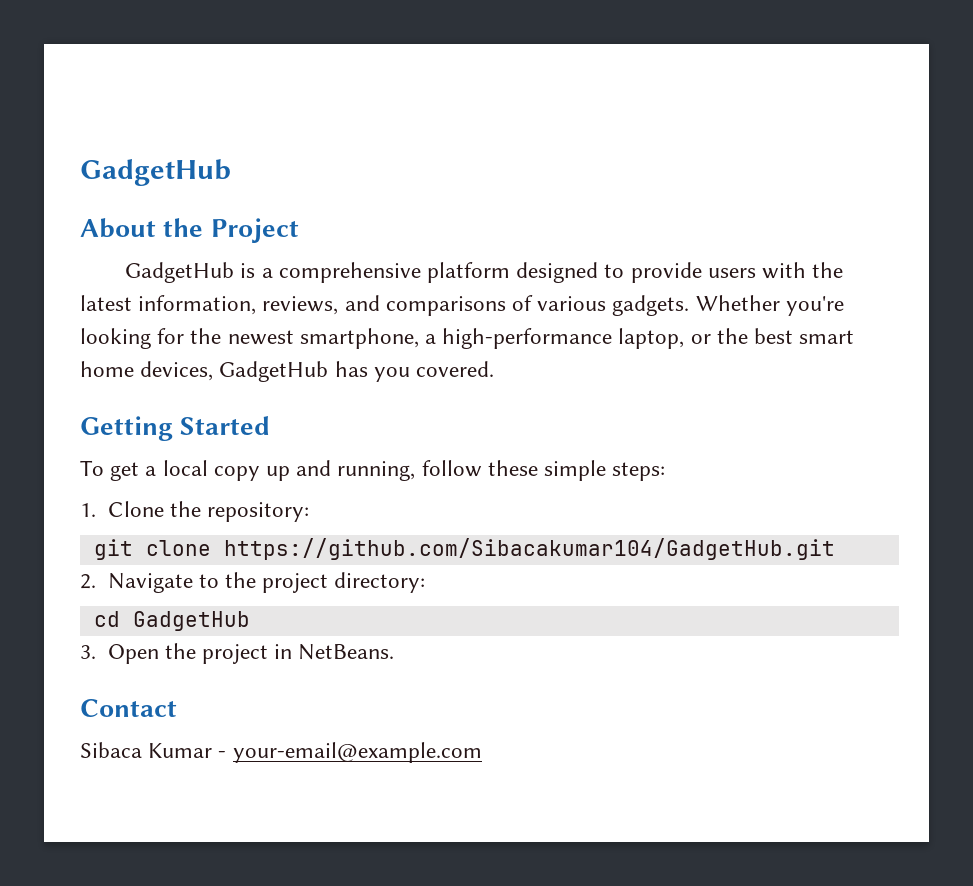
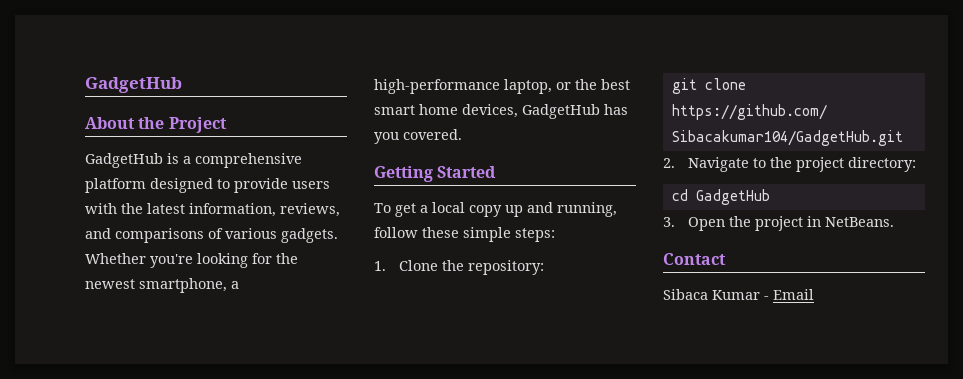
- Sibaca Kumar - your-email@example.com
+ Sibaca Kumar - Email

